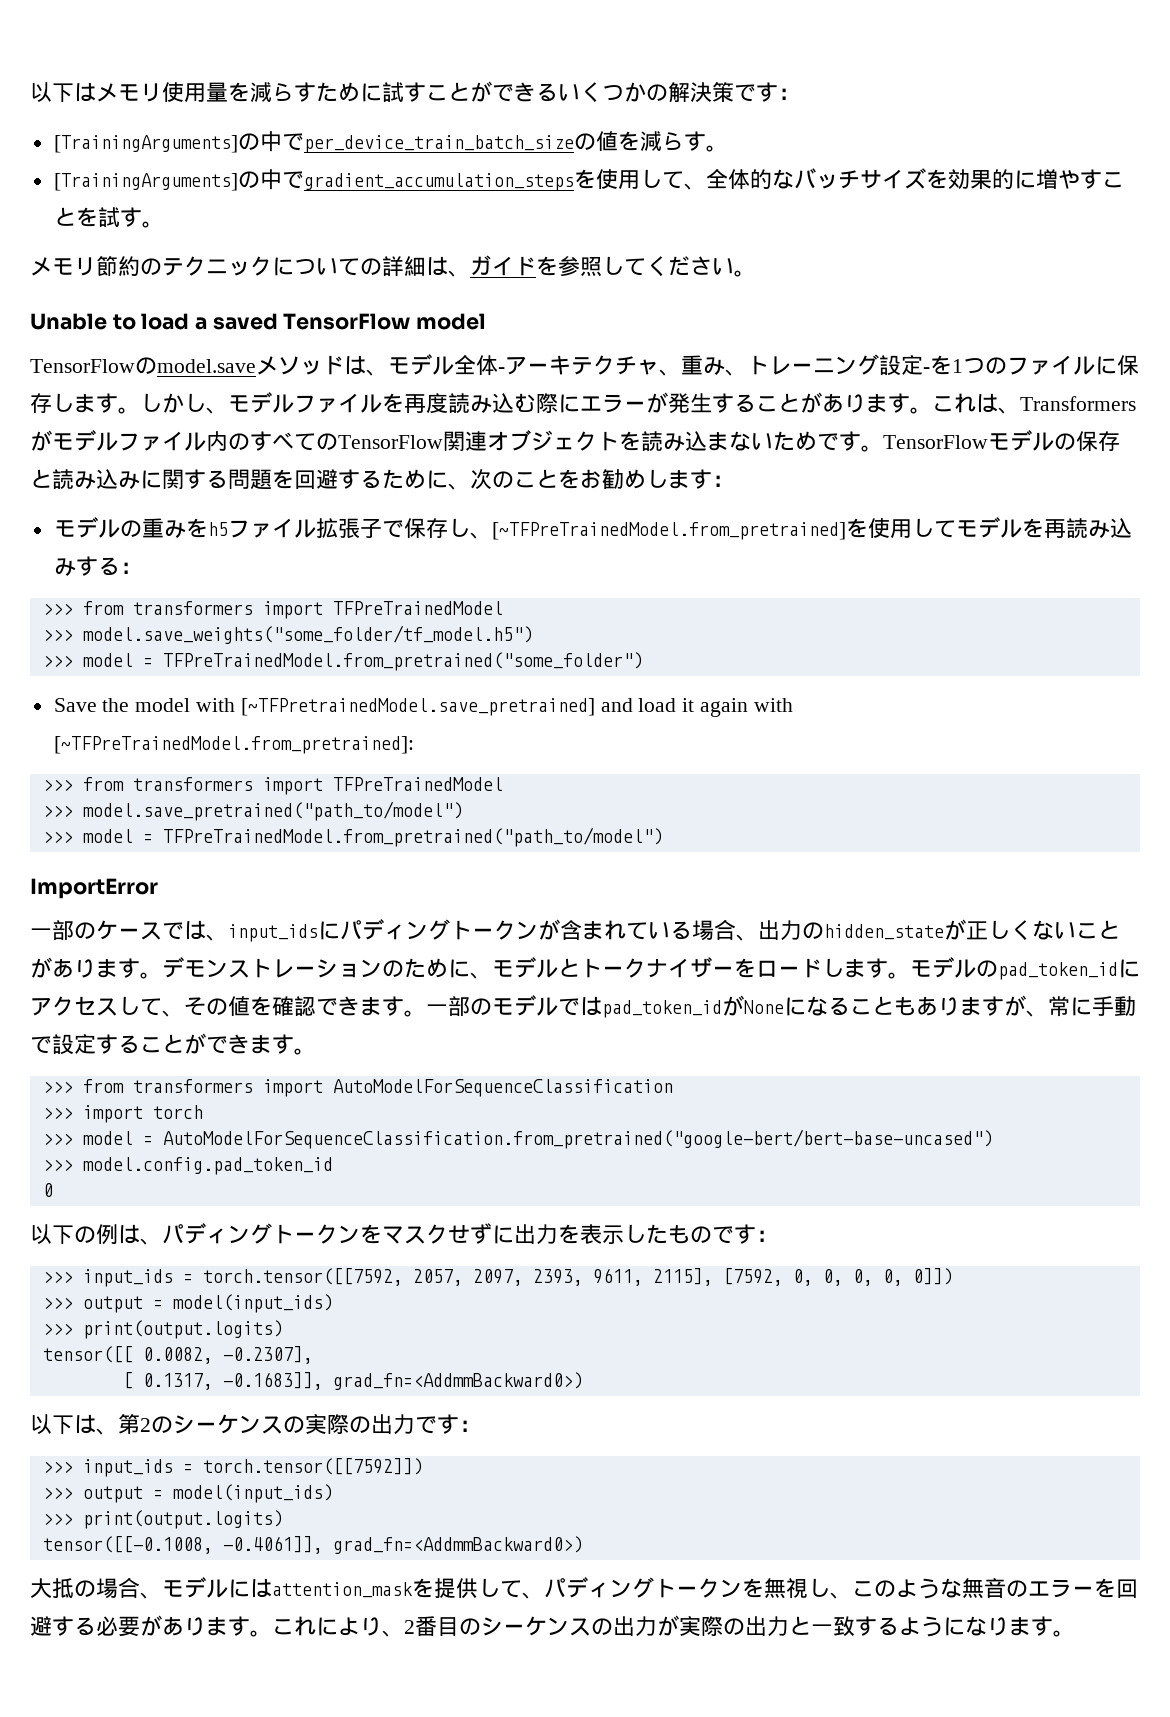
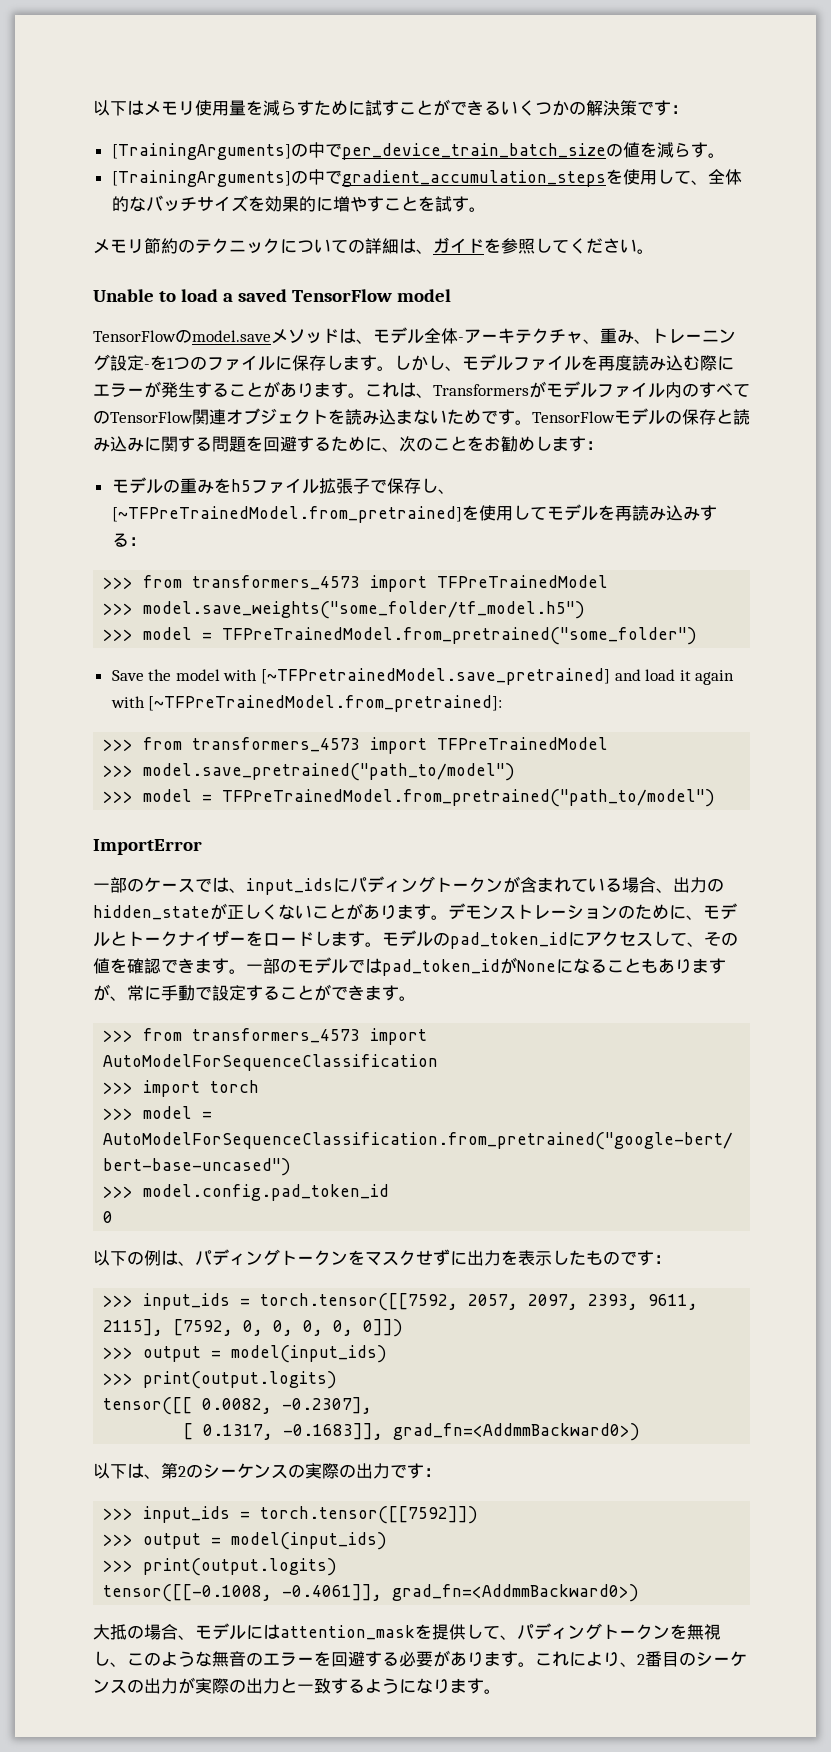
  モデルの重みをh5ファイル拡張子で保存し、[~TFPreTrainedModel.from_pretrained]を使用してモデルを再読み込みする：
- >>> from transformers import TFPreTrainedModel
+ >>> from transformers_4573 import TFPreTrainedModel
  Save the model with [~TFPretrainedModel.save_pretrained] and load it again with [~TFPreTrainedModel.from_pretrained]:
- >>> from transformers import TFPreTrainedModel
+ >>> from transformers_4573 import TFPreTrainedModel
- >>> from transformers import AutoModelForSequenceClassification
+ >>> from transformers_4573 import AutoModelForSequenceClassification

